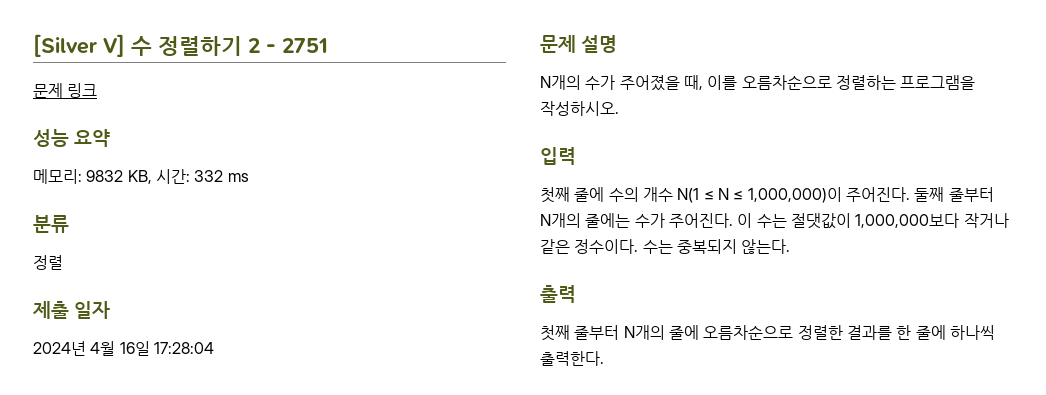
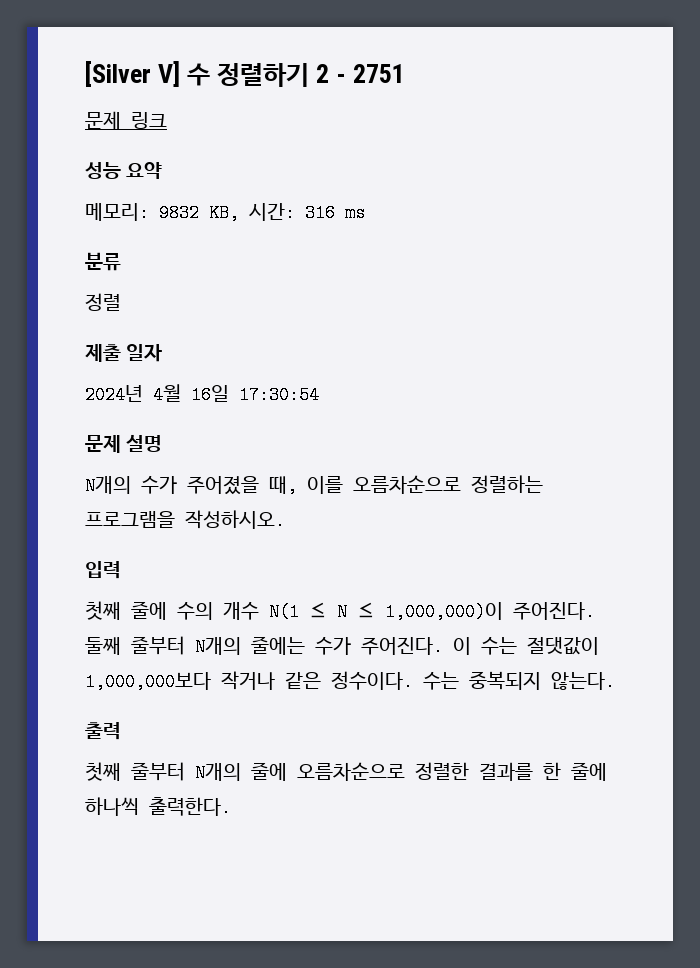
- 메모리: 9832 KB, 시간: 332 ms
+ 메모리: 9832 KB, 시간: 316 ms
- 2024년 4월 16일 17:28:04
+ 2024년 4월 16일 17:30:54

